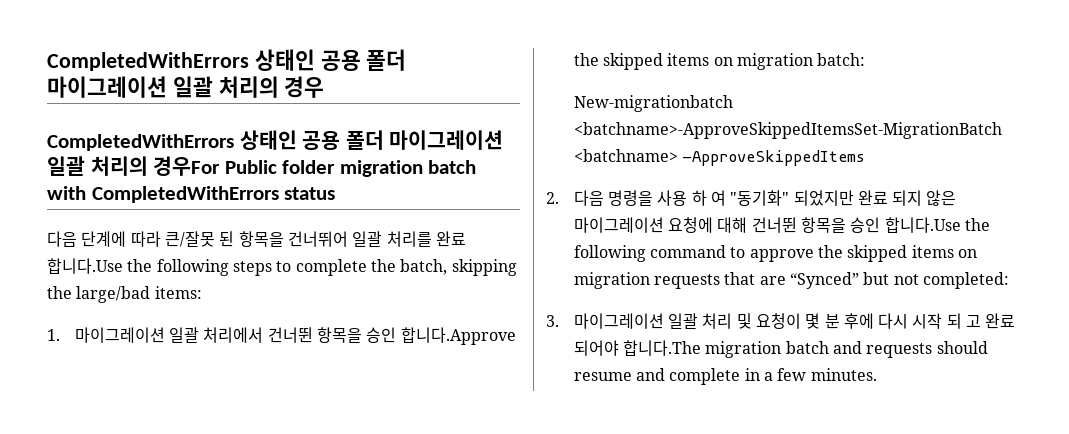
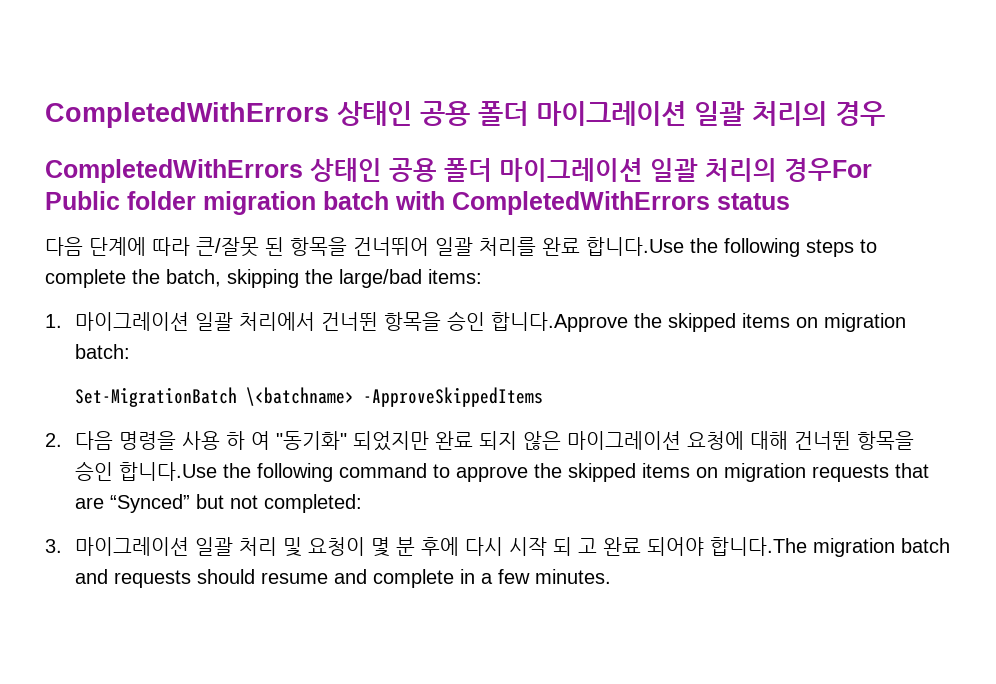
- New-migrationbatch <batchname>-ApproveSkippedItemsSet-MigrationBatch <batchname> -ApproveSkippedItems
+ Set-MigrationBatch \<batchname> -ApproveSkippedItems

